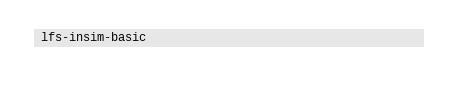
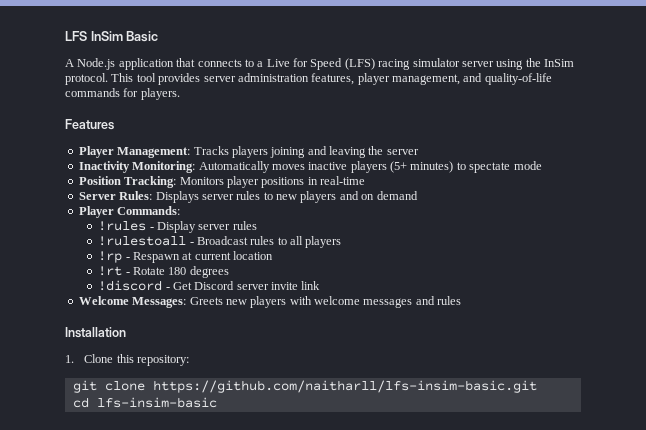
- lfs-insim-basic
+ LFS InSim Basic
+ A Node.js application that connects to a Live for Speed (LFS) racing simulator server using the InSim protocol. This tool provides server administration features, player management, and quality-of-life commands for players.
+ Features
+ Player Management: Tracks players joining and leaving the server
+ Inactivity Monitoring: Automatically moves inactive players (5+ minutes) to spectate mode
+ Position Tracking: Monitors player positions in real-time
+ Server Rules: Displays server rules to new players and on demand
+ Player Commands:
+ !rules - Display server rules
+ !rulestoall - Broadcast rules to all players
+ !rp - Respawn at current location
+ !rt - Rotate 180 degrees
+ !discord - Get Discord server invite link
+ Welcome Messages: Greets new players with welcome messages and rules
+ Installation
+ 1. Clone this repository:
+ git clone https://github.com/naitharll/lfs-insim-basic.git
+ cd lfs-insim-basic

